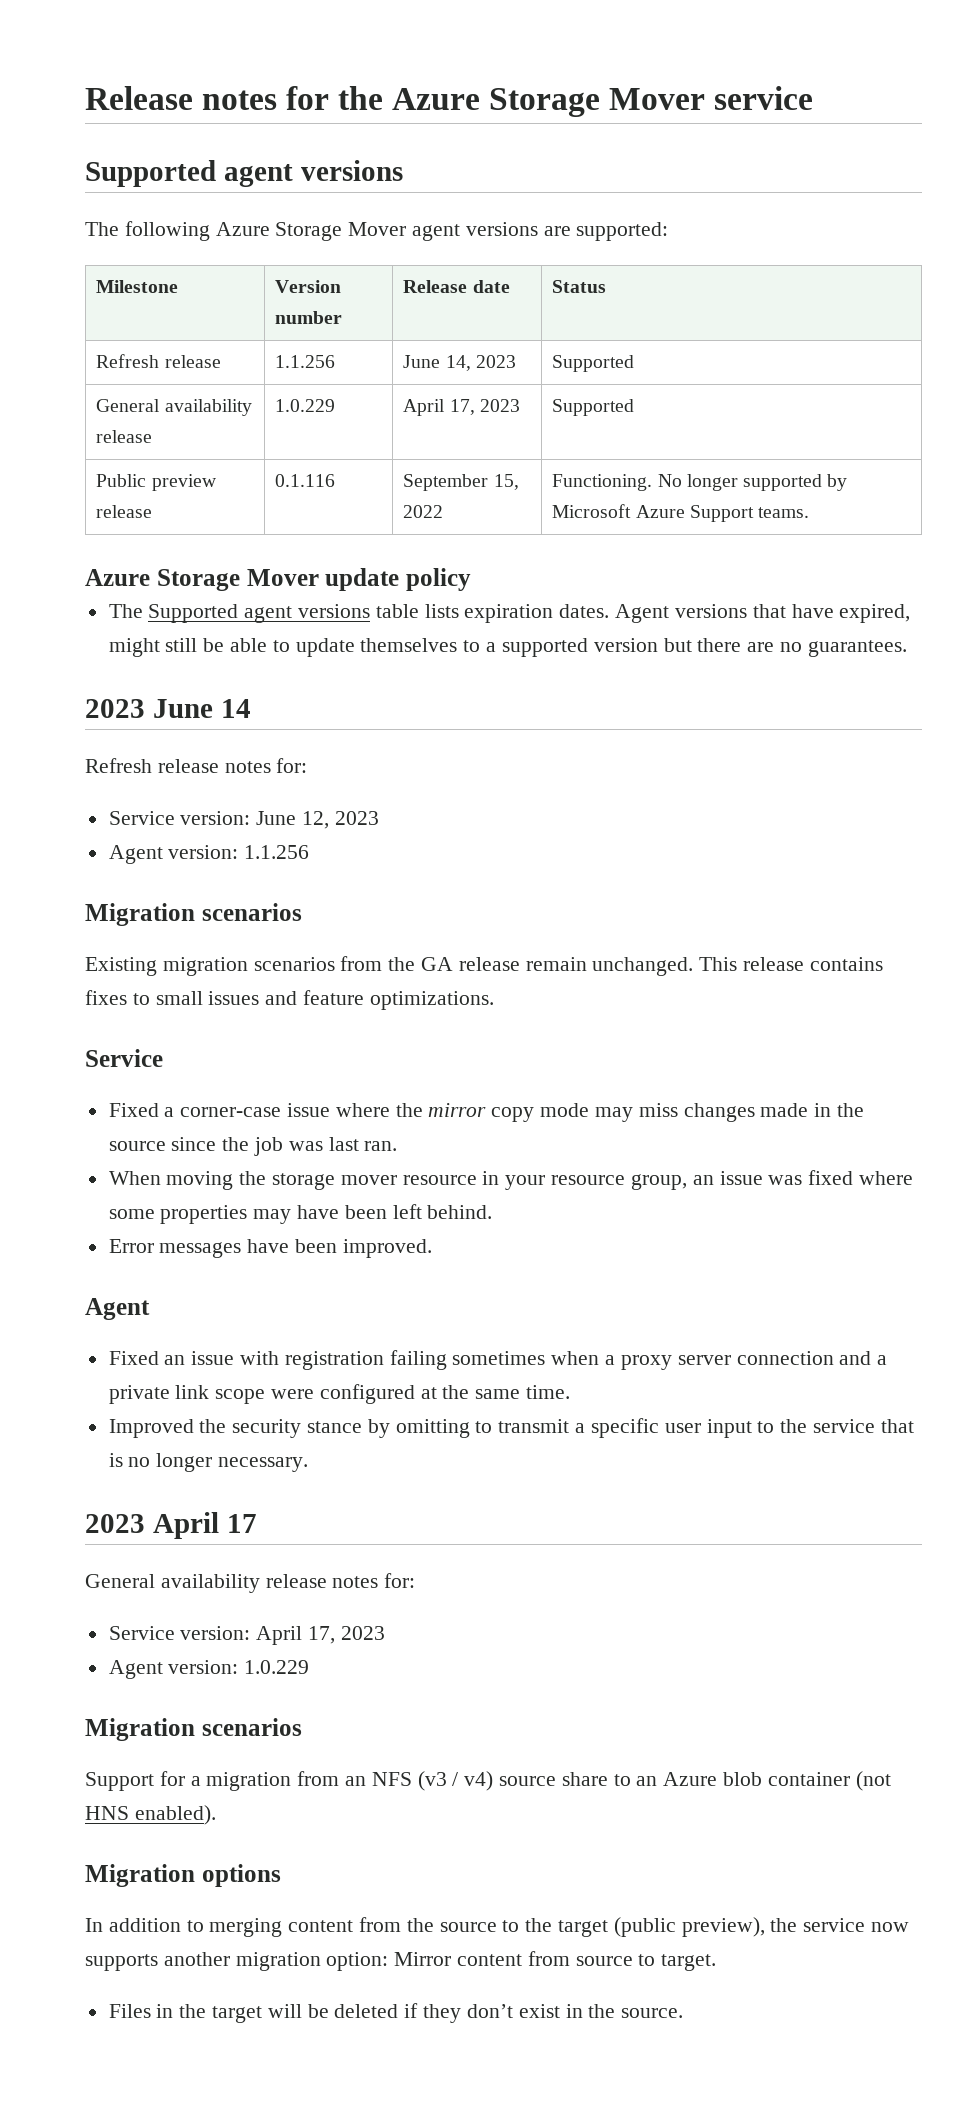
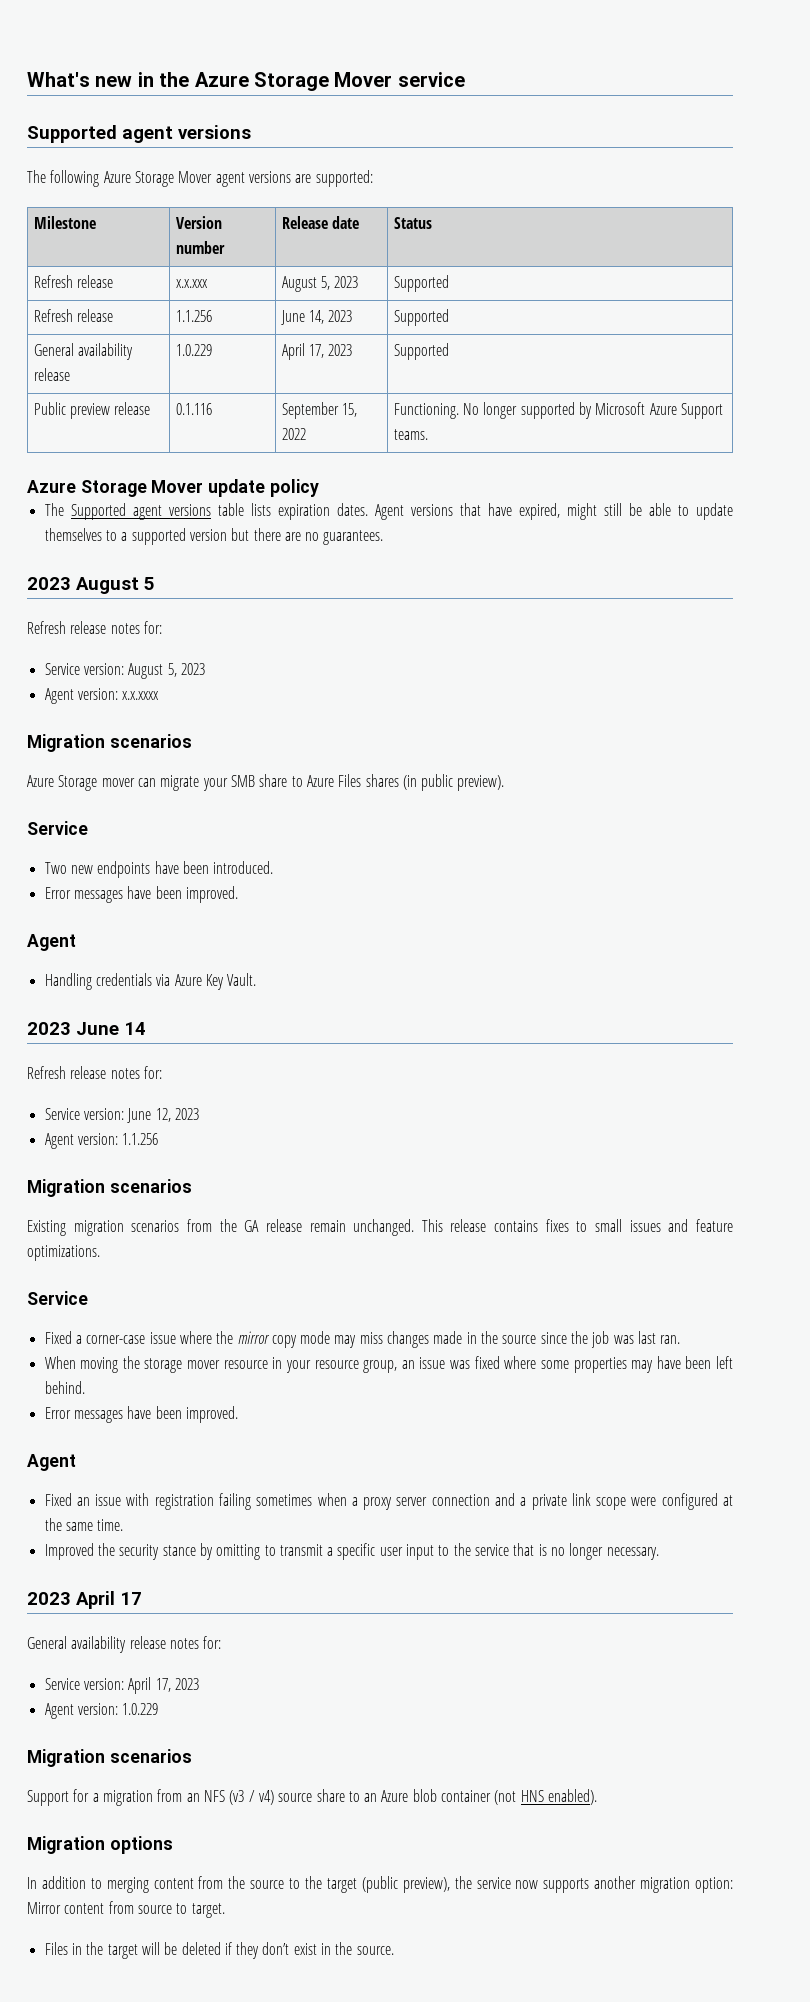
- Release notes for the Azure Storage Mover service
+ What's new in the Azure Storage Mover service
+ Refresh release | x.x.xxx | August 5, 2023 | Supported
+ 2023 August 5
+ Refresh release notes for:
+ Service version: August 5, 2023
+ Agent version: x.x.xxxx
+ Migration scenarios
+ Azure Storage mover can migrate your SMB share to Azure Files shares (in public preview).
+ Service
+ Two new endpoints have been introduced.
+ Error messages have been improved.
+ Agent
+ Handling credentials via Azure Key Vault.

